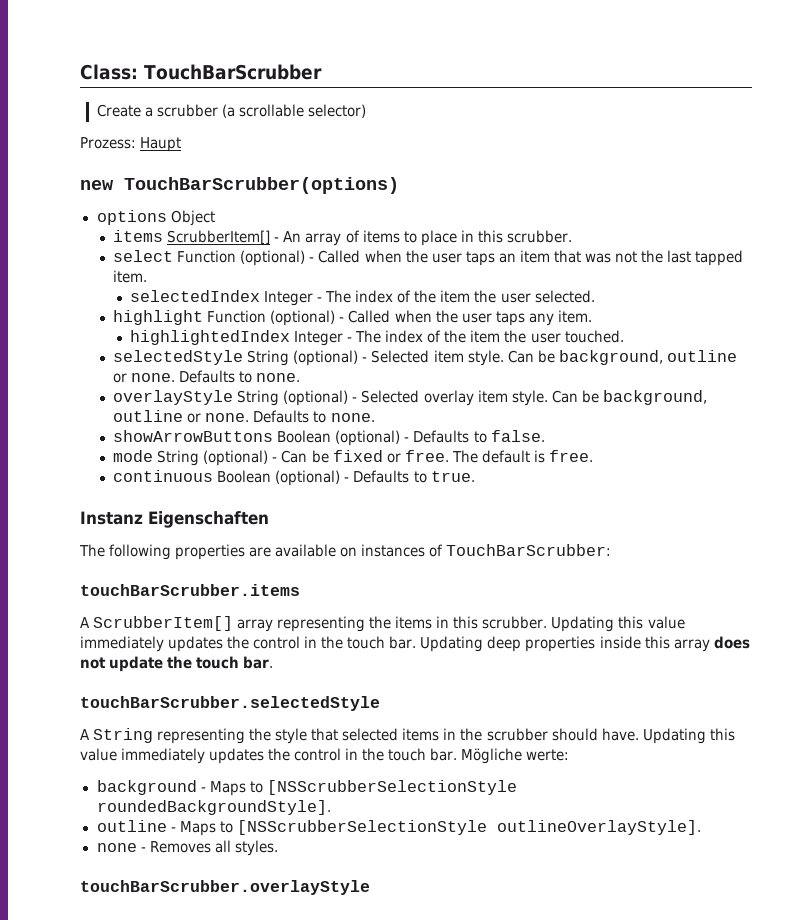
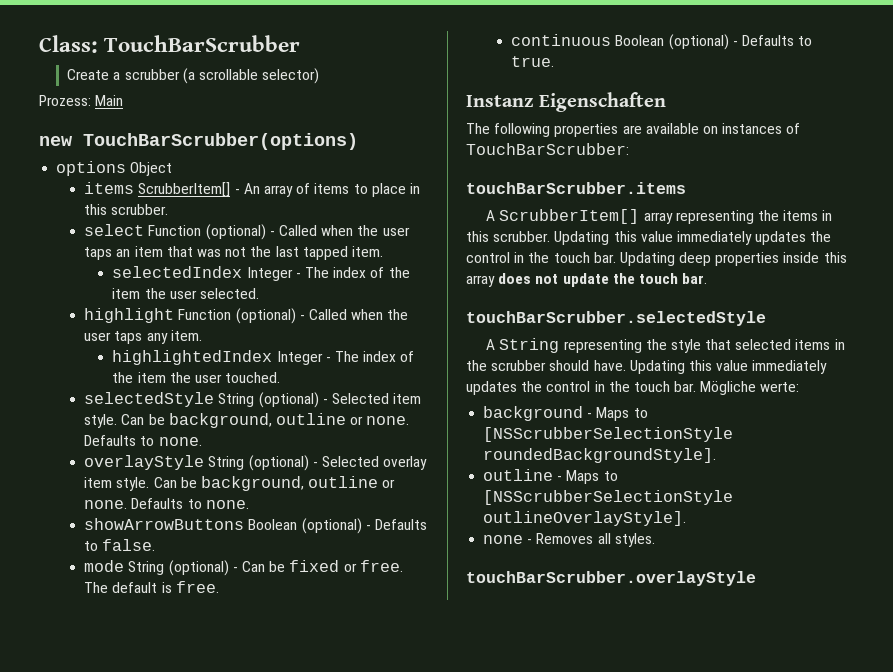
- Prozess: Haupt
+ Prozess: Main

